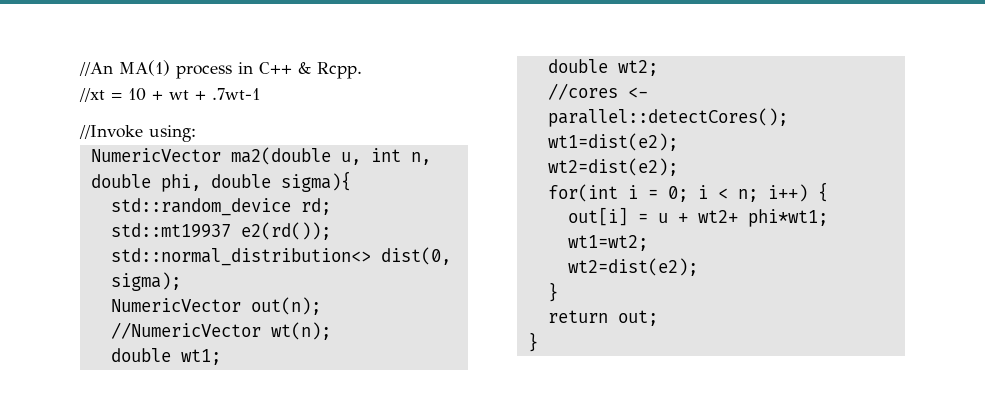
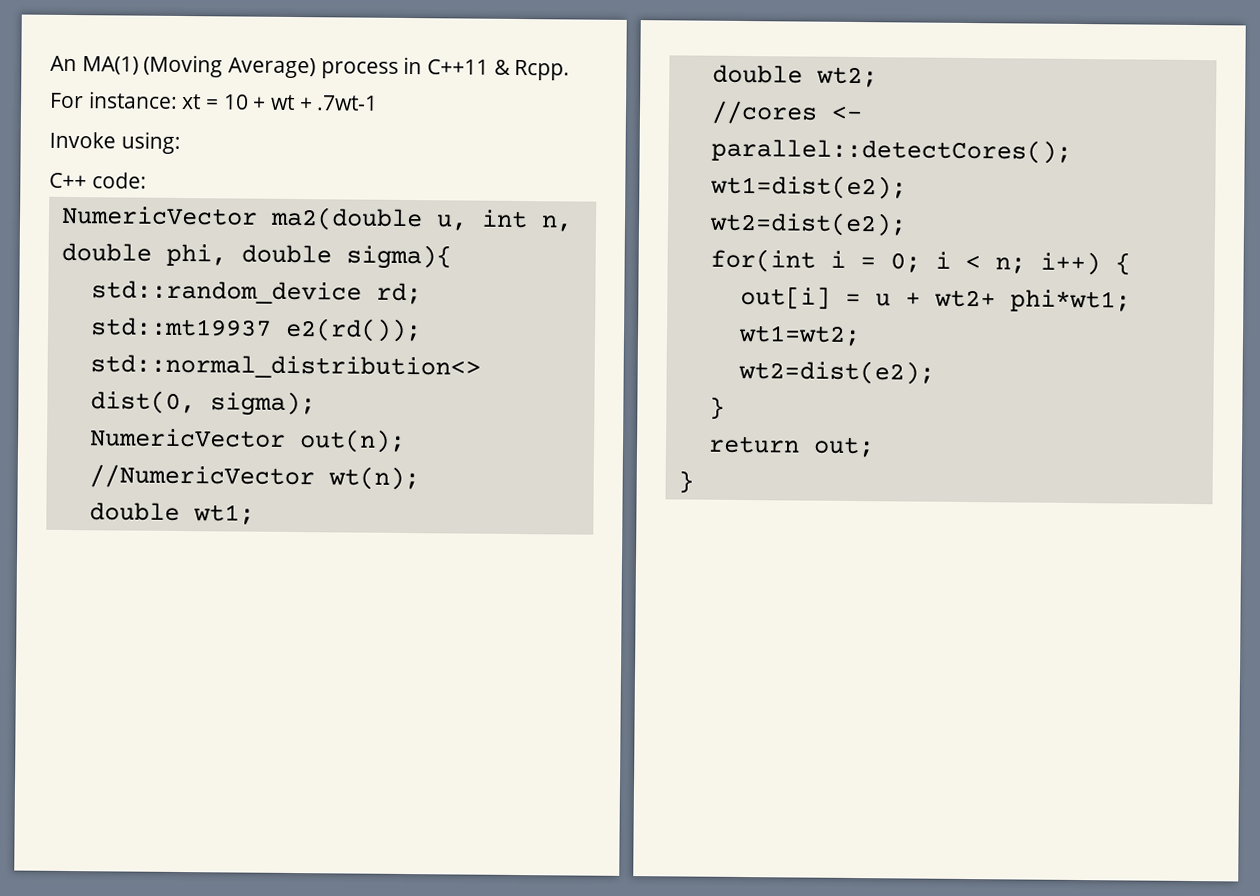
- //An MA(1) process in C++ & Rcpp.
+ An MA(1) (Moving Average) process in C++11 & Rcpp.
- //xt = 10 + wt + .7wt-1
+ For instance: xt = 10 + wt + .7wt-1
- //Invoke using:
+ Invoke using:
+ C++ code:

